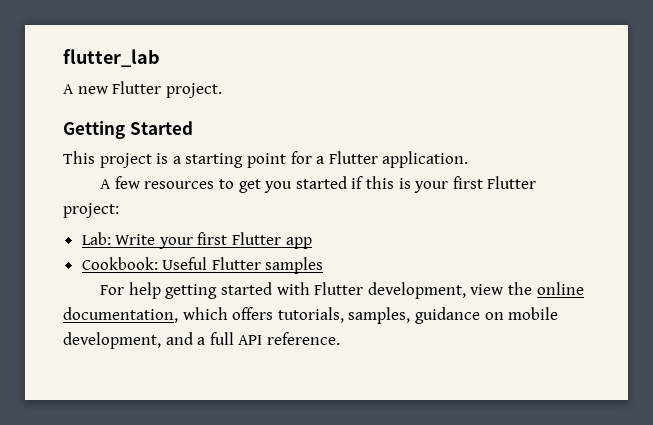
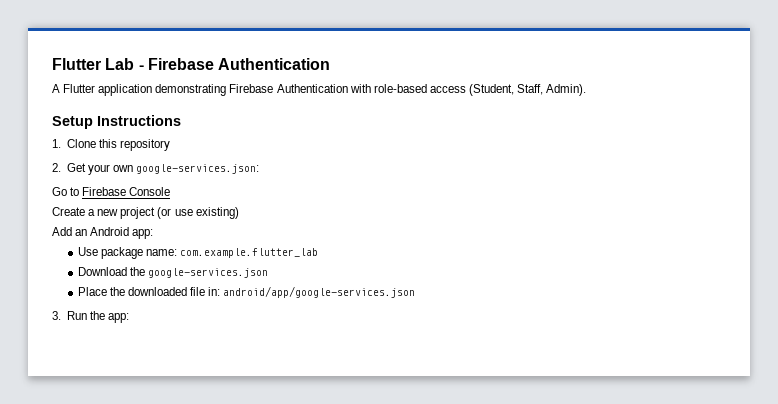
- flutter_lab
- A new Flutter project.
- Getting Started
- This project is a starting point for a Flutter application.
- A few resources to get you started if this is your first Flutter project:
- Lab: Write your first Flutter app
- Cookbook: Useful Flutter samples
- For help getting started with Flutter development, view the online documentation, which offers tutorials, samples, guidance on mobile development, and a full API reference.
+ Flutter Lab - Firebase Authentication
+ A Flutter application demonstrating Firebase Authentication with role-based access (Student, Staff, Admin).
+ Setup Instructions
+ 1. Clone this repository
+ 2. Get your own google-services.json:
+ Go to Firebase Console
+ Create a new project (or use existing)
+ Add an Android app:
+ Use package name: com.example.flutter_lab
+ Download the google-services.json
+ Place the downloaded file in: android/app/google-services.json
+ 3. Run the app:

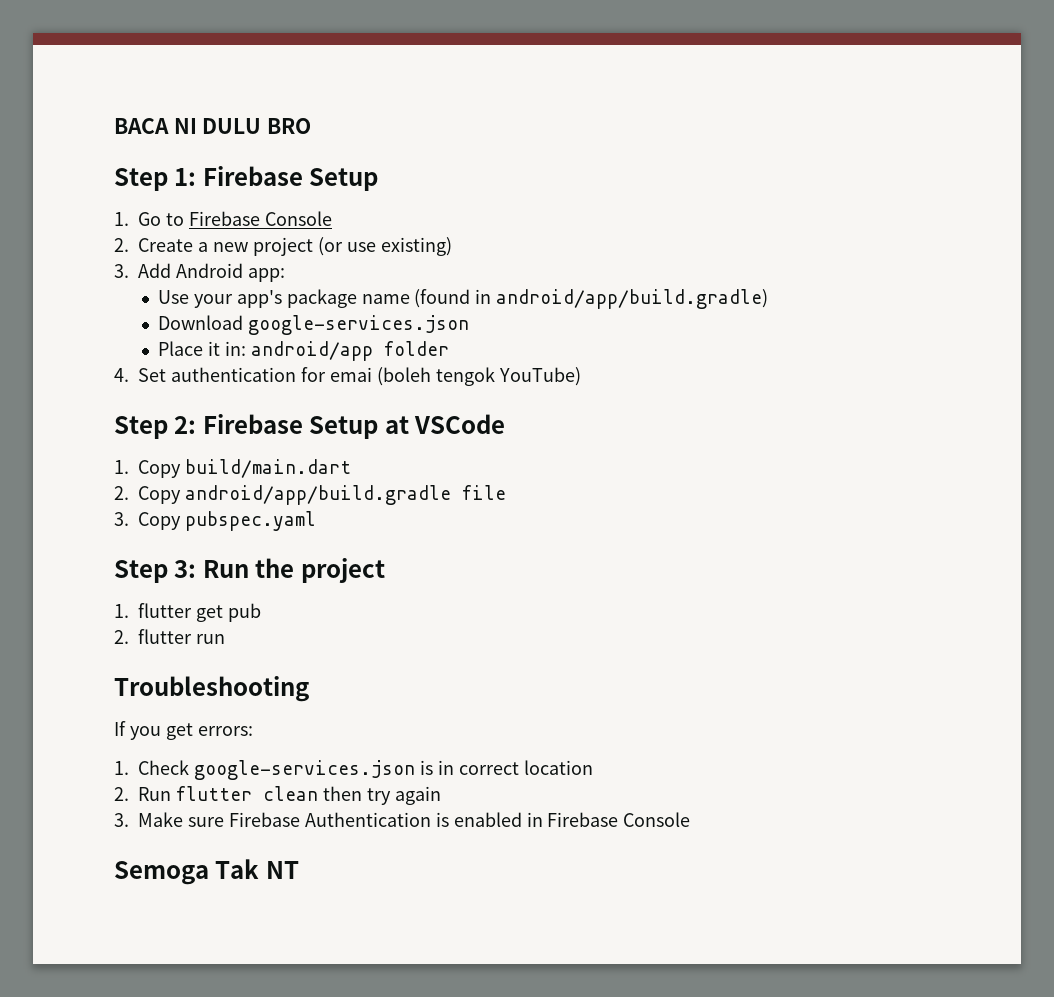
- Flutter Lab - Firebase Authentication
- A Flutter application demonstrating Firebase Authentication with role-based access (Student, Staff, Admin).
- Setup Instructions
- 1. Clone this repository
- 2. Get your own google-services.json:
- Go to Firebase Console
+ BACA NI DULU BRO
+ Step 1: Firebase Setup
+ 1. Go to Firebase Console
- Create a new project (or use existing)
+ 2. Create a new project (or use existing)
- Add an Android app:
+ 3. Add Android app:
- Use package name: com.example.flutter_lab
+ Use your app's package name (found in android/app/build.gradle)
- Download the google-services.json
+ Download google-services.json
- Place the downloaded file in: android/app/google-services.json
- 3. Run the app:
+ Place it in: android/app folder
+ 4. Set authentication for emai (boleh tengok YouTube)
+ Step 2: Firebase Setup at VSCode
+ 1. Copy build/main.dart
+ 2. Copy android/app/build.gradle file
+ 3. Copy pubspec.yaml
+ Step 3: Run the project
+ 1. flutter get pub
+ 2. flutter run
+ Troubleshooting
+ If you get errors:
+ 1. Check google-services.json is in correct location
+ 2. Run flutter clean then try again
+ 3. Make sure Firebase Authentication is enabled in Firebase Console
+ Semoga Tak NT

